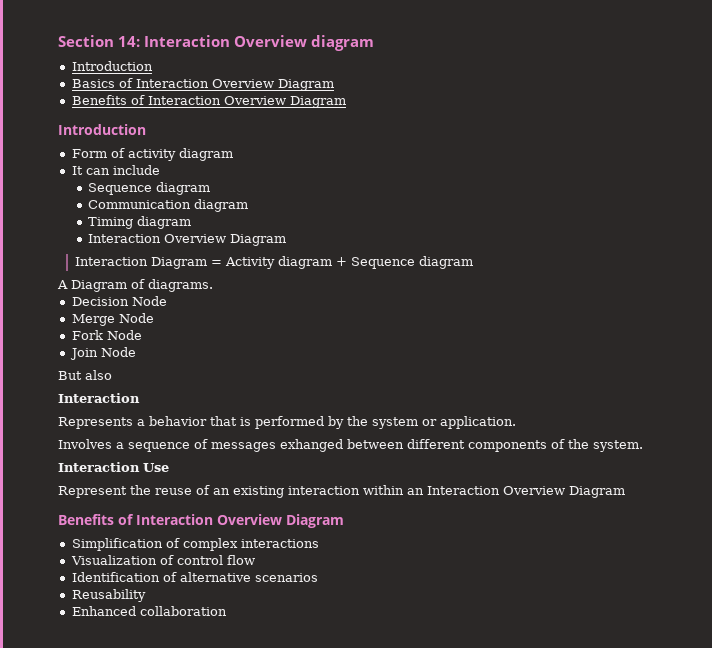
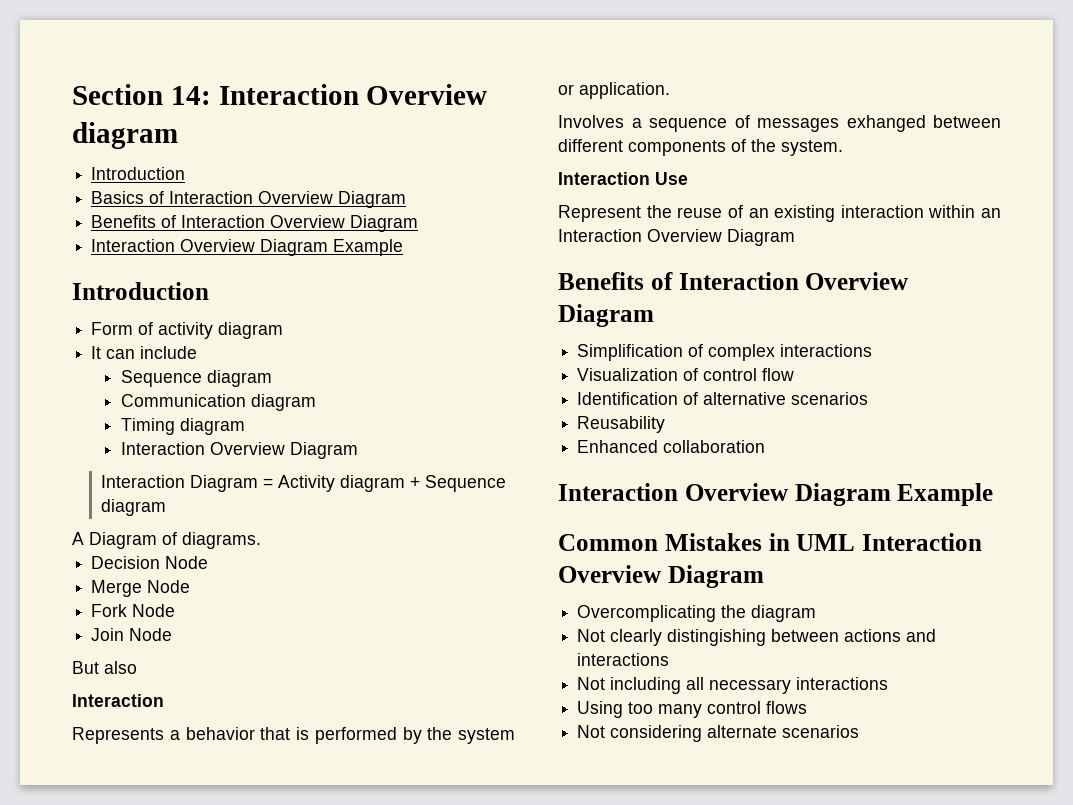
  Basics of Interaction Overview Diagram
  Benefits of Interaction Overview Diagram
+ Interaction Overview Diagram Example
  Enhanced collaboration
+ Interaction Overview Diagram Example
+ Common Mistakes in UML Interaction Overview Diagram
+ Overcomplicating the diagram
+ Not clearly distingishing between actions and interactions
+ Not including all necessary interactions
+ Using too many control flows
+ Not considering alternate scenarios

